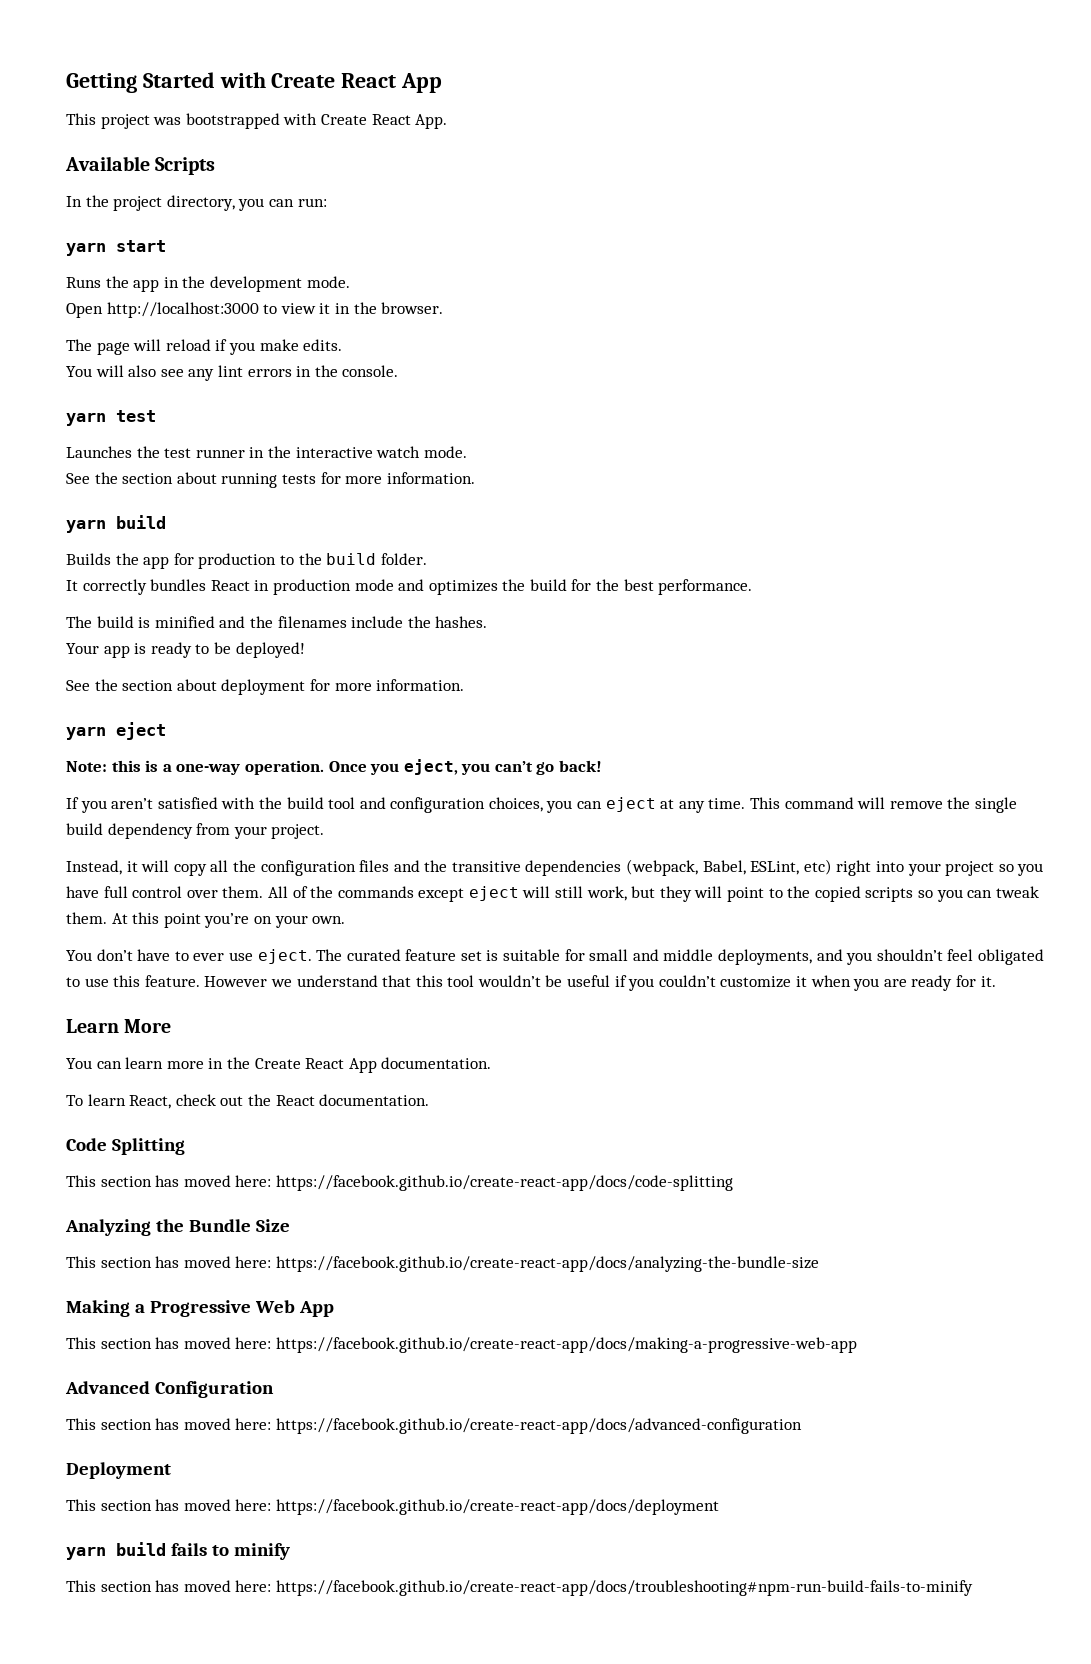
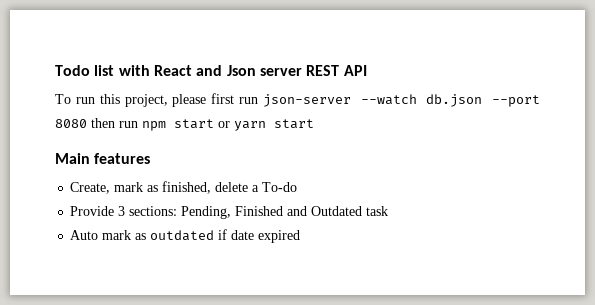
- Getting Started with Create React App
- This project was bootstrapped with Create React App.
- Available Scripts
- In the project directory, you can run:
- yarn start
- Runs the app in the development mode.
- Open http://localhost:3000 to view it in the browser.
- The page will reload if you make edits.
- You will also see any lint errors in the console.
- yarn test
- Launches the test runner in the interactive watch mode.
- See the section about running tests for more information.
- yarn build
- Builds the app for production to the build folder.
- It correctly bundles React in production mode and optimizes the build for the best performance.
- The build is minified and the filenames include the hashes.
- Your app is ready to be deployed!
- See the section about deployment for more information.
- yarn eject
- Note: this is a one-way operation. Once you eject, you can’t go back!
- If you aren’t satisfied with the build tool and configuration choices, you can eject at any time. This command will remove the single build dependency from your project.
- Instead, it will copy all the configuration files and the transitive dependencies (webpack, Babel, ESLint, etc) right into your project so you have full control over them. All of the commands except eject will still work, but they will point to the copied scripts so you can tweak them. At this point you’re on your own.
- You don’t have to ever use eject. The curated feature set is suitable for small and middle deployments, and you shouldn’t feel obligated to use this feature. However we understand that this tool wouldn’t be useful if you couldn’t customize it when you are ready for it.
- Learn More
- You can learn more in the Create React App documentation.
- To learn React, check out the React documentation.
- Code Splitting
- This section has moved here: https://facebook.github.io/create-react-app/docs/code-splitting
- Analyzing the Bundle Size
- This section has moved here: https://facebook.github.io/create-react-app/docs/analyzing-the-bundle-size
- Making a Progressive Web App
- This section has moved here: https://facebook.github.io/create-react-app/docs/making-a-progressive-web-app
- Advanced Configuration
- This section has moved here: https://facebook.github.io/create-react-app/docs/advanced-configuration
- Deployment
- This section has moved here: https://facebook.github.io/create-react-app/docs/deployment
- yarn build fails to minify
- This section has moved here: https://facebook.github.io/create-react-app/docs/troubleshooting#npm-run-build-fails-to-minify
+ Todo list with React and Json server REST API
+ To run this project, please first run json-server --watch db.json --port 8080 then run npm start or yarn start
+ Main features
+ Create, mark as finished, delete a To-do
+ Provide 3 sections: Pending, Finished and Outdated task
+ Auto mark as outdated if date expired

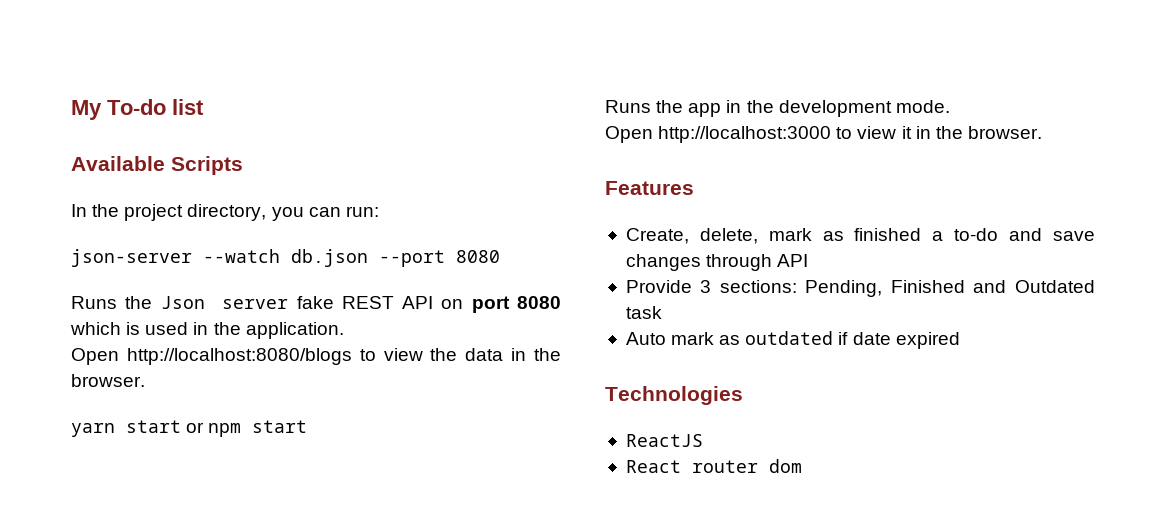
- Todo list with React and Json server REST API
- To run this project, please first run json-server --watch db.json --port 8080 then run npm start or yarn start
- Main features
+ My To-do list
+ Available Scripts
+ In the project directory, you can run:
+ json-server --watch db.json --port 8080
+ Runs the Json server fake REST API on port 8080 which is used in the application.
+ Open http://localhost:8080/blogs to view the data in the browser.
+ yarn start or npm start
+ Runs the app in the development mode.
+ Open http://localhost:3000 to view it in the browser.
+ Features
- Create, mark as finished, delete a To-do
+ Create, delete, mark as finished a to-do and save changes through API
+ Technologies
+ ReactJS
+ React router dom

